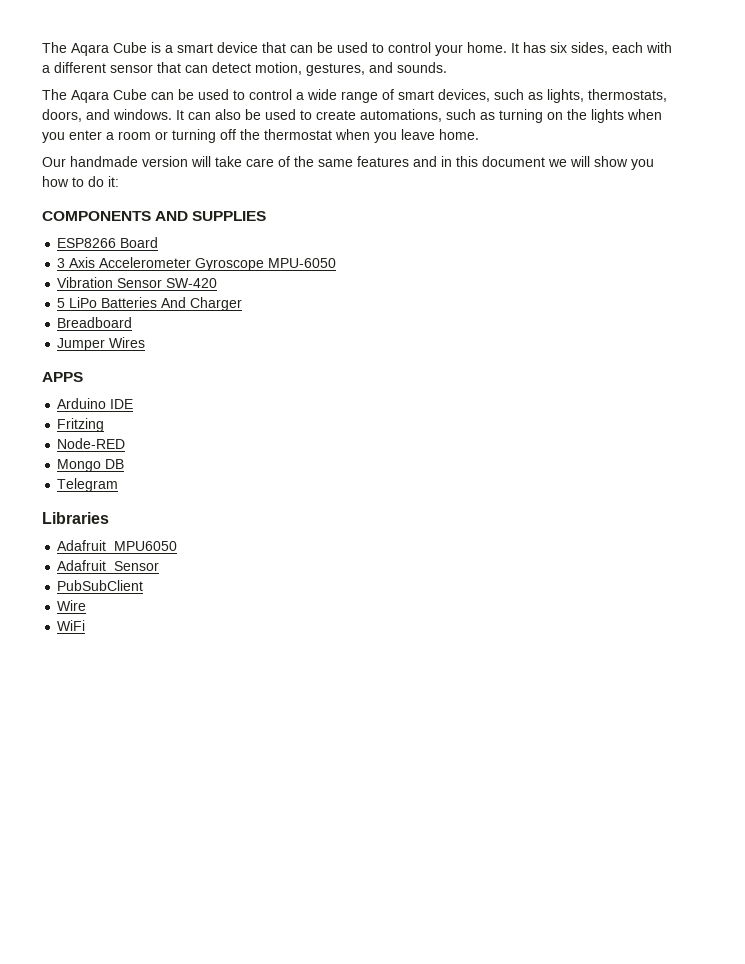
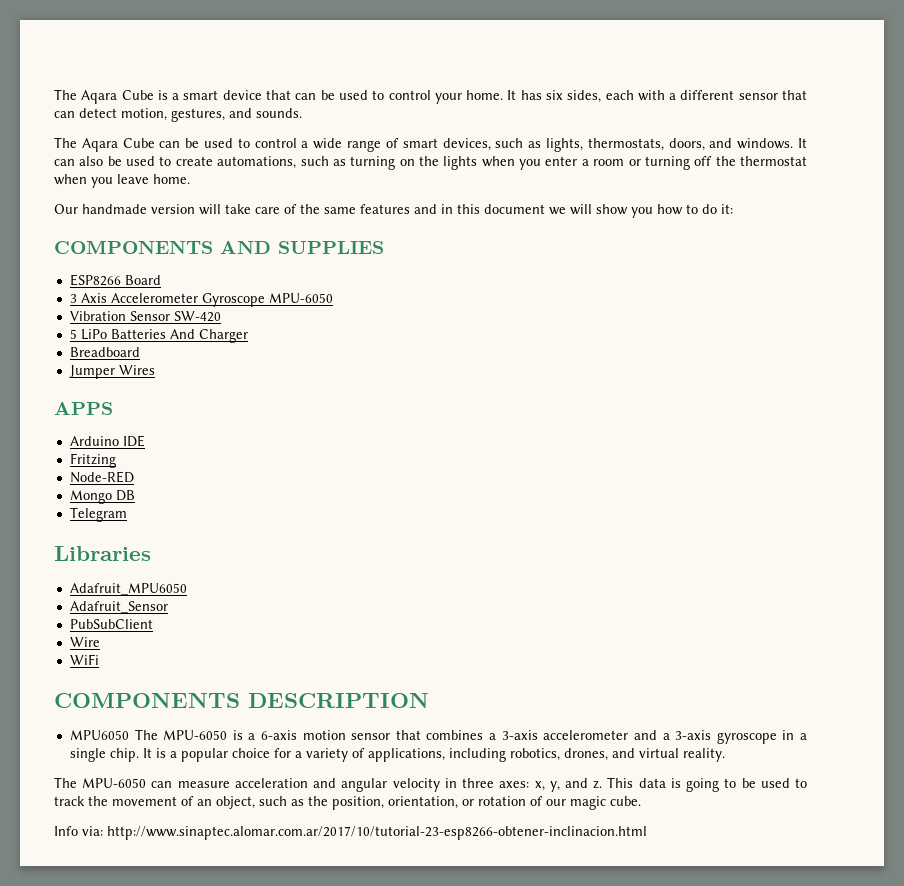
+ COMPONENTS DESCRIPTION
+ MPU6050 The MPU-6050 is a 6-axis motion sensor that combines a 3-axis accelerometer and a 3-axis gyroscope in a single chip. It is a popular choice for a variety of applications, including robotics, drones, and virtual reality.
+ The MPU-6050 can measure acceleration and angular velocity in three axes: x, y, and z. This data is going to be used to track the movement of an object, such as the position, orientation, or rotation of our magic cube.
+ Info via: http://www.sinaptec.alomar.com.ar/2017/10/tutorial-23-esp8266-obtener-inclinacion.html

